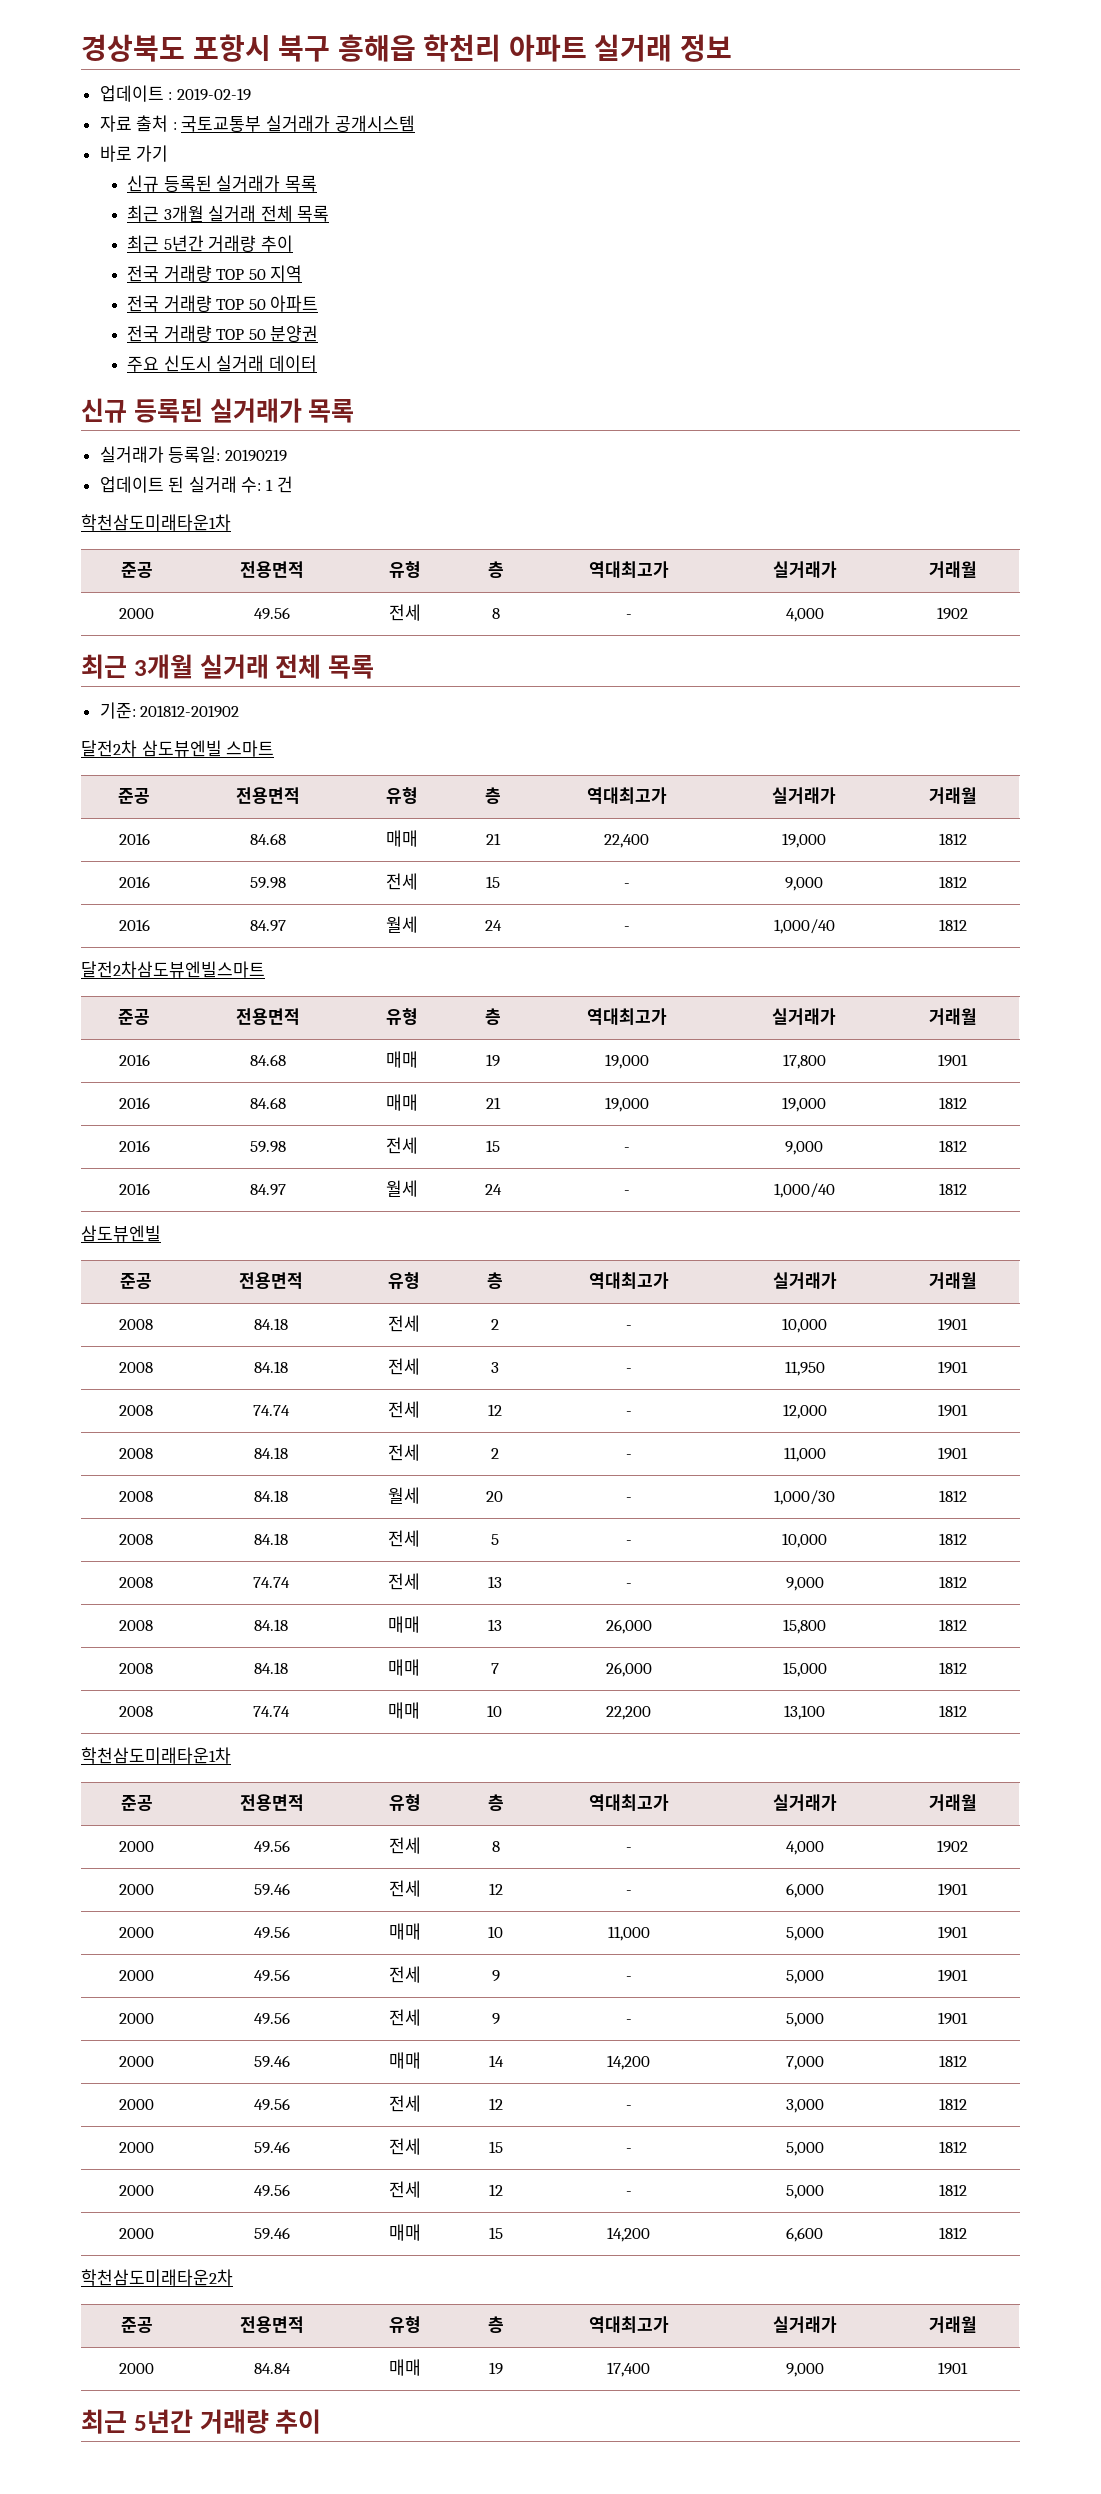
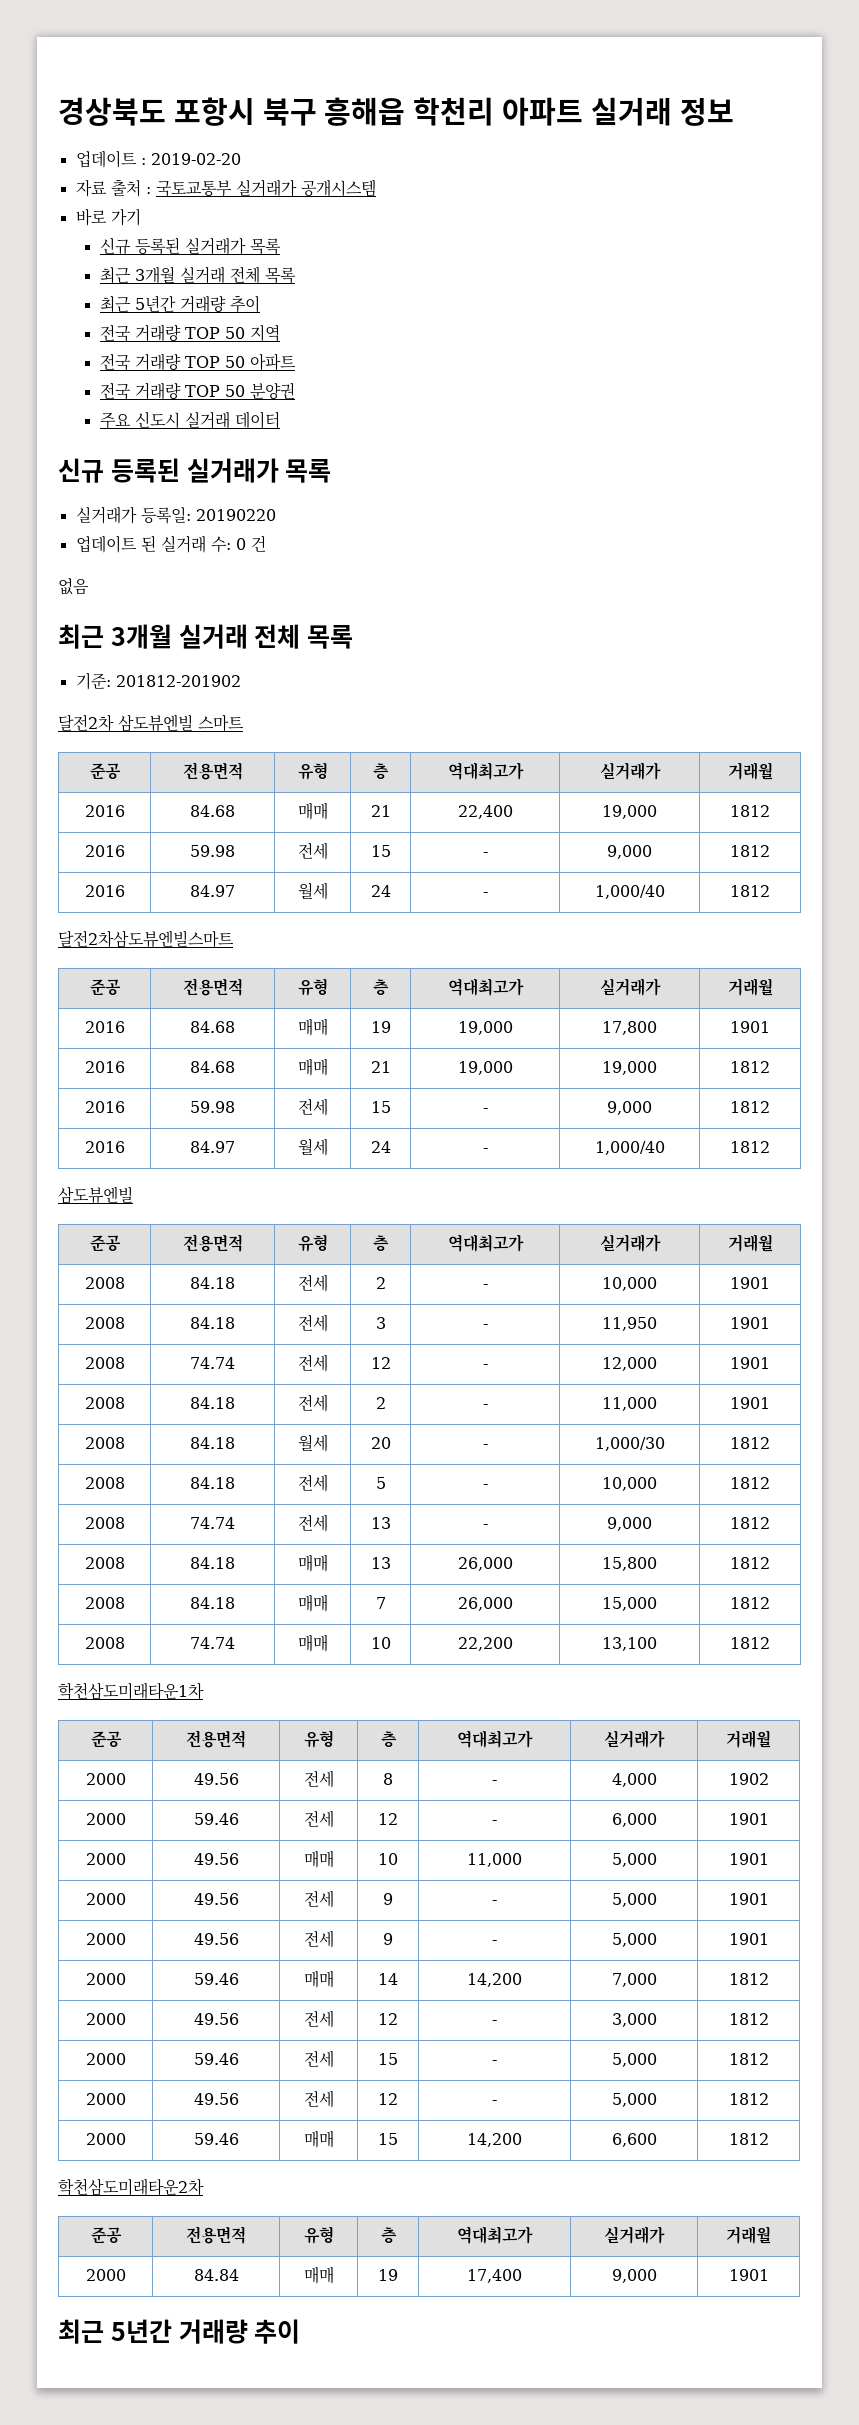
- 업데이트 : 2019-02-19
+ 업데이트 : 2019-02-20
- 실거래가 등록일: 20190219
+ 실거래가 등록일: 20190220
- 업데이트 된 실거래 수: 1 건
- 학천삼도미래타운1차
- 준공 | 전용면적 | 유형 | 층 | 역대최고가 | 실거래가 | 거래월
- 2000 | 49.56 | 전세 | 8 | - | 4,000 | 1902
+ 업데이트 된 실거래 수: 0 건
+ 없음

